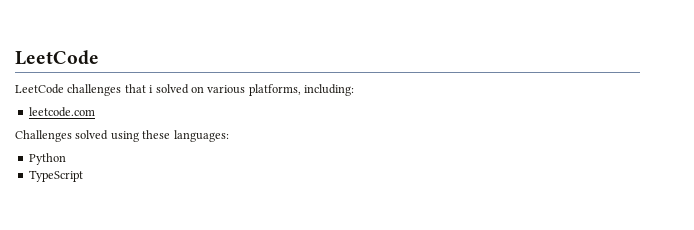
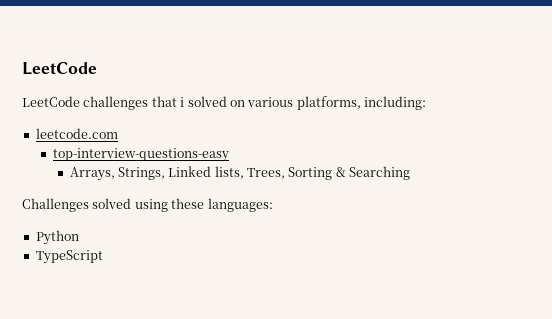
+ top-interview-questions-easy
+ Arrays, Strings, Linked lists, Trees, Sorting & Searching

